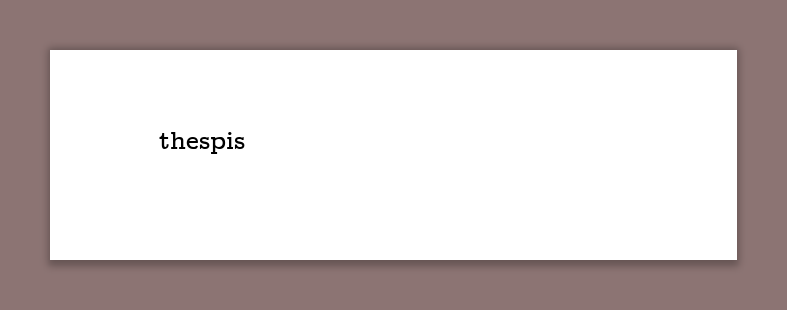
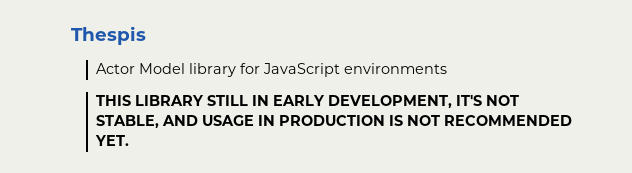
- thespis
+ Thespis
+ Actor Model library for JavaScript environments
+ THIS LIBRARY STILL IN EARLY DEVELOPMENT, IT'S NOT STABLE, AND USAGE IN PRODUCTION IS NOT RECOMMENDED YET.

